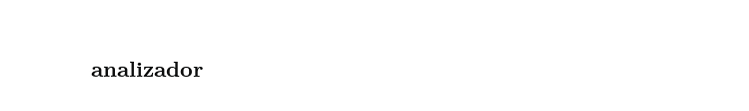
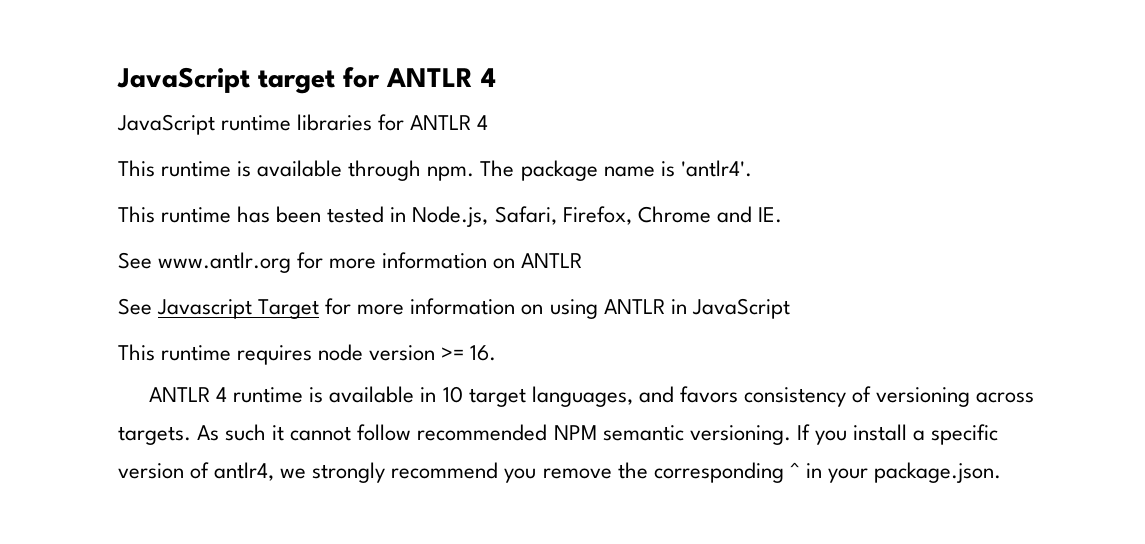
- analizador
+ JavaScript target for ANTLR 4
+ JavaScript runtime libraries for ANTLR 4
+ This runtime is available through npm. The package name is 'antlr4'.
+ This runtime has been tested in Node.js, Safari, Firefox, Chrome and IE.
+ See www.antlr.org for more information on ANTLR
+ See Javascript Target for more information on using ANTLR in JavaScript
+ This runtime requires node version >= 16.
+ ANTLR 4 runtime is available in 10 target languages, and favors consistency of versioning across targets. As such it cannot follow recommended NPM semantic versioning. If you install a specific version of antlr4, we strongly recommend you remove the corresponding ^ in your package.json.

